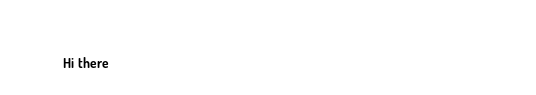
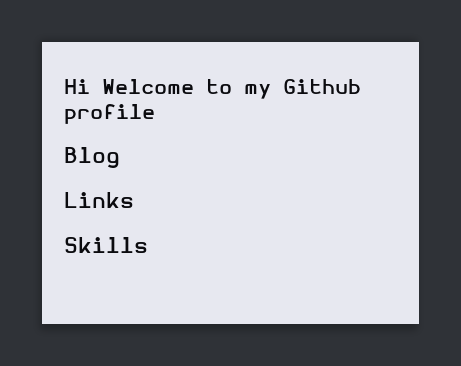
- Hi there
+ Hi Welcome to my Github profile
+ Blog
+ Links
+ Skills

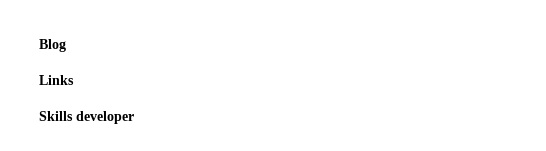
- Hi Welcome to my Github profile
- Skills
+ Skills developer

